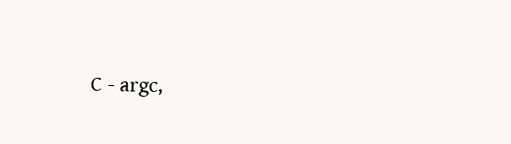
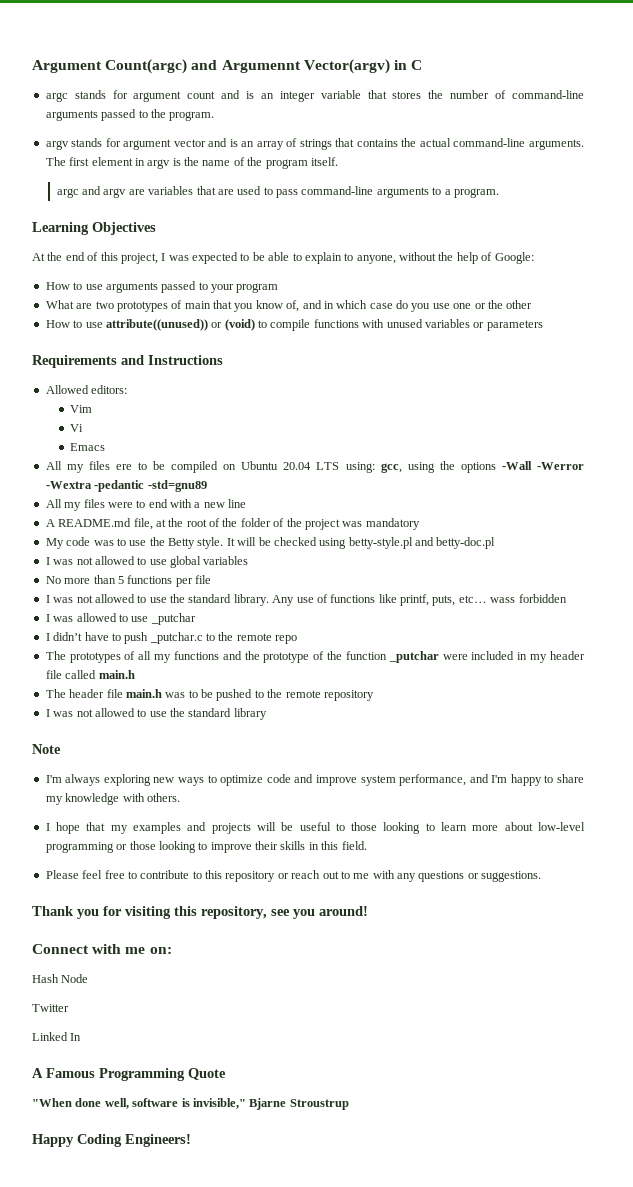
- C - argc,
+ Argument Count(argc) and Argumennt Vector(argv) in C
+ argc stands for argument count and is an integer variable that stores the number of command-line arguments passed to the program.
+ argv stands for argument vector and is an array of strings that contains the actual command-line arguments. The first element in argv is the name of the program itself.
+ argc and argv are variables that are used to pass command-line arguments to a program.
+ Learning Objectives
+ At the end of this project, I was expected to be able to explain to anyone, without the help of Google:
+ How to use arguments passed to your program
+ What are two prototypes of main that you know of, and in which case do you use one or the other
+ How to use attribute((unused)) or (void) to compile functions with unused variables or parameters
+ Requirements and Instructions
+ Allowed editors:
+ Vim
+ Vi
+ Emacs
+ All my files ere to be compiled on Ubuntu 20.04 LTS using: gcc, using the options -Wall -Werror -Wextra -pedantic -std=gnu89
+ All my files were to end with a new line
+ A README.md file, at the root of the folder of the project was mandatory
+ My code was to use the Betty style. It will be checked using betty-style.pl and betty-doc.pl
+ I was not allowed to use global variables
+ No more than 5 functions per file
+ I was not allowed to use the standard library. Any use of functions like printf, puts, etc… wass forbidden
+ I was allowed to use _putchar
+ I didn’t have to push _putchar.c to the remote repo
+ The prototypes of all my functions and the prototype of the function _putchar were included in my header file called main.h
+ The header file main.h was to be pushed to the remote repository
+ I was not allowed to use the standard library
+ Note
+ I'm always exploring new ways to optimize code and improve system performance, and I'm happy to share my knowledge with others.
+ I hope that my examples and projects will be useful to those looking to learn more about low-level programming or those looking to improve their skills in this field.
+ Please feel free to contribute to this repository or reach out to me with any questions or suggestions.
+ Thank you for visiting this repository, see you around!
+ Connect with me on:
+ Hash Node
+ Twitter
+ Linked In
+ A Famous Programming Quote
+ "When done well, software is invisible," Bjarne Stroustrup
+ Happy Coding Engineers!

